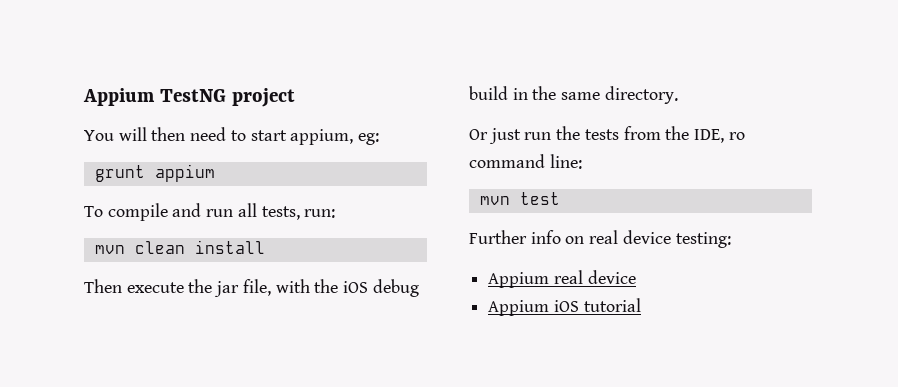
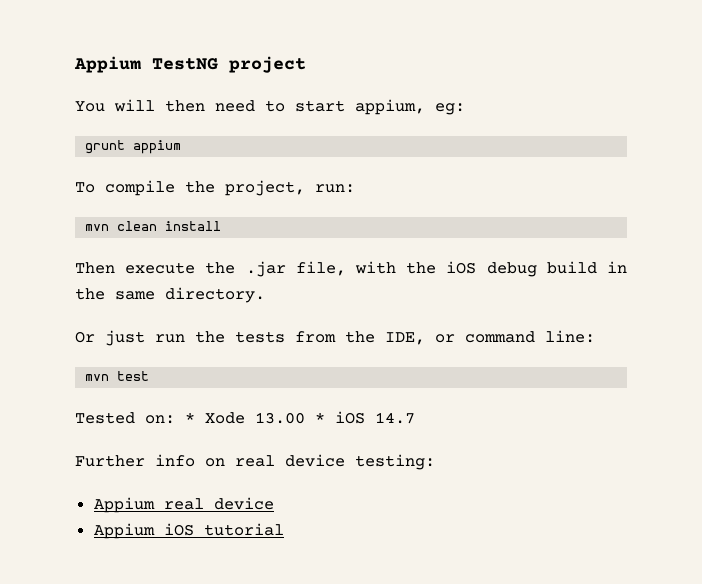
- To compile and run all tests, run:
+ To compile the project, run:
- Then execute the jar file, with the iOS debug build in the same directory.
+ Then execute the .jar file, with the iOS debug build in the same directory.
- Or just run the tests from the IDE, ro command line:
+ Or just run the tests from the IDE, or command line:
+ Tested on: * Xode 13.00 * iOS 14.7

